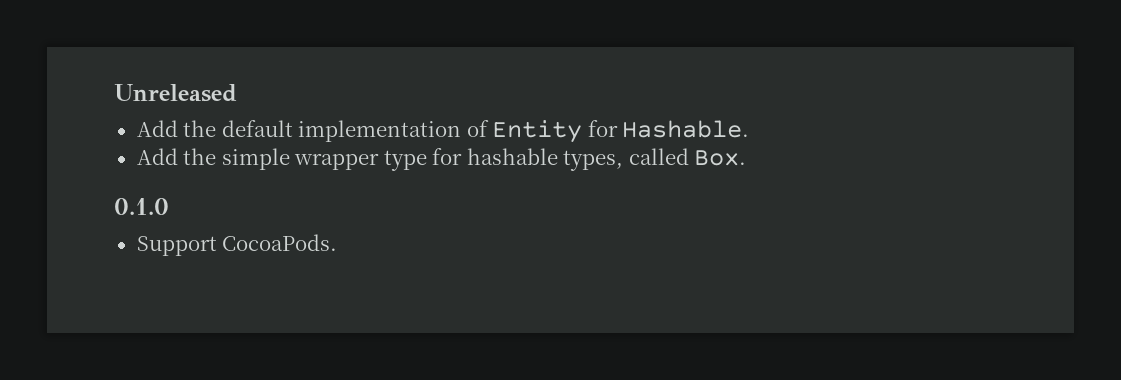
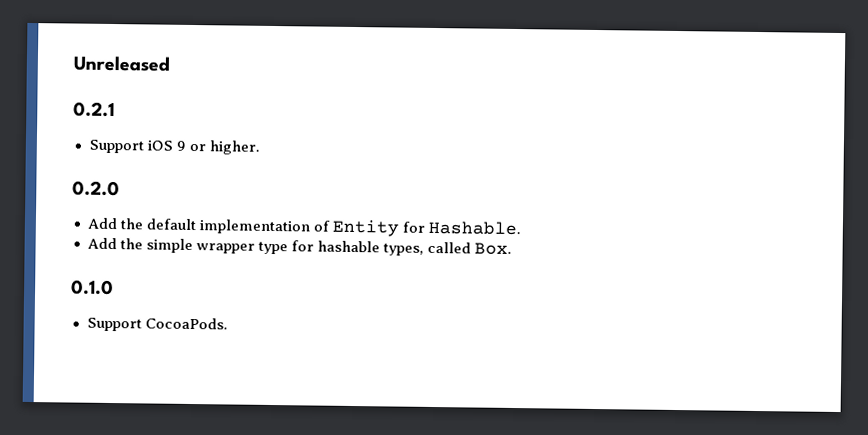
+ 0.2.1
+ Support iOS 9 or higher.
+ 0.2.0

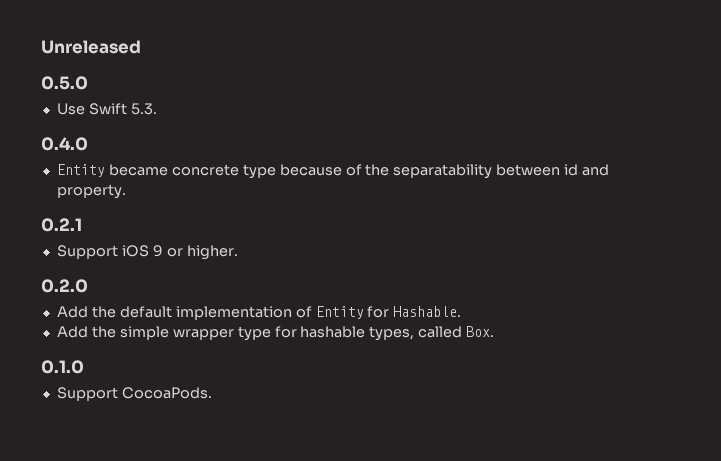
+ 0.5.0
+ Use Swift 5.3.
+ 0.4.0
+ Entity became concrete type because of the separatability between id and property.

